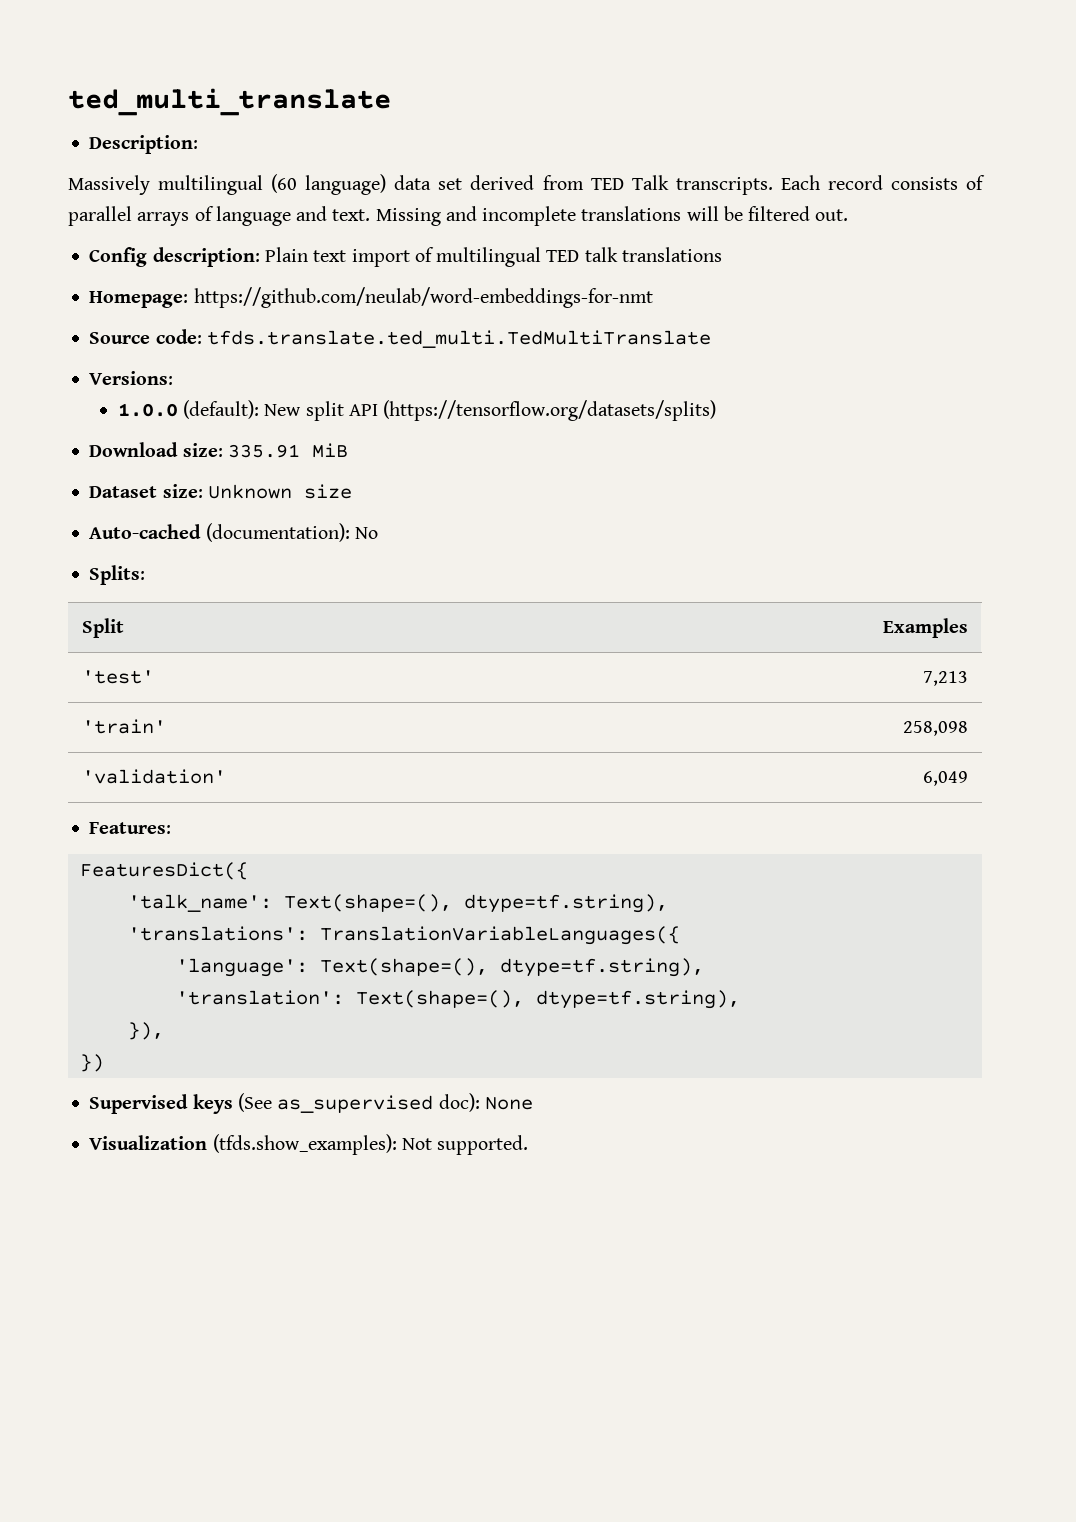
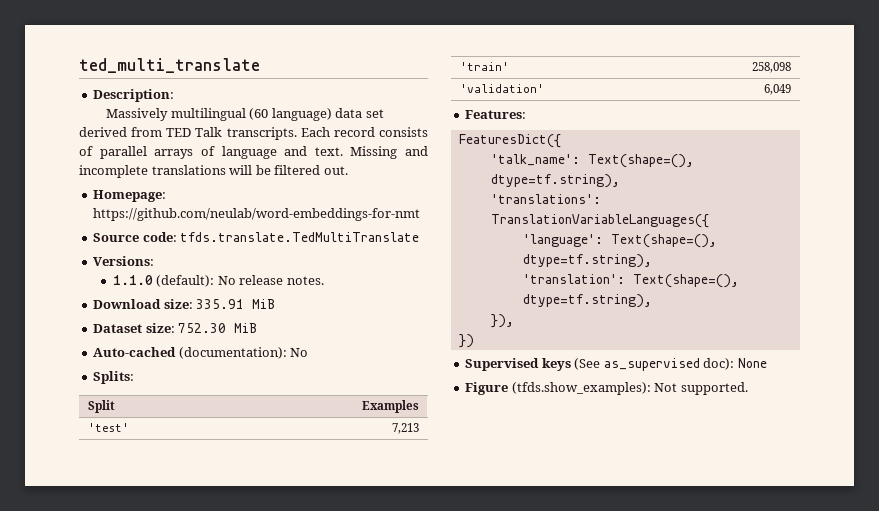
- Config description: Plain text import of multilingual TED talk translations
- Source code: tfds.translate.ted_multi.TedMultiTranslate
+ Source code: tfds.translate.TedMultiTranslate
- 1.0.0 (default): New split API (https://tensorflow.org/datasets/splits)
+ 1.1.0 (default): No release notes.
- Dataset size: Unknown size
+ Dataset size: 752.30 MiB
- Visualization (tfds.show_examples): Not supported.
+ Figure (tfds.show_examples): Not supported.

